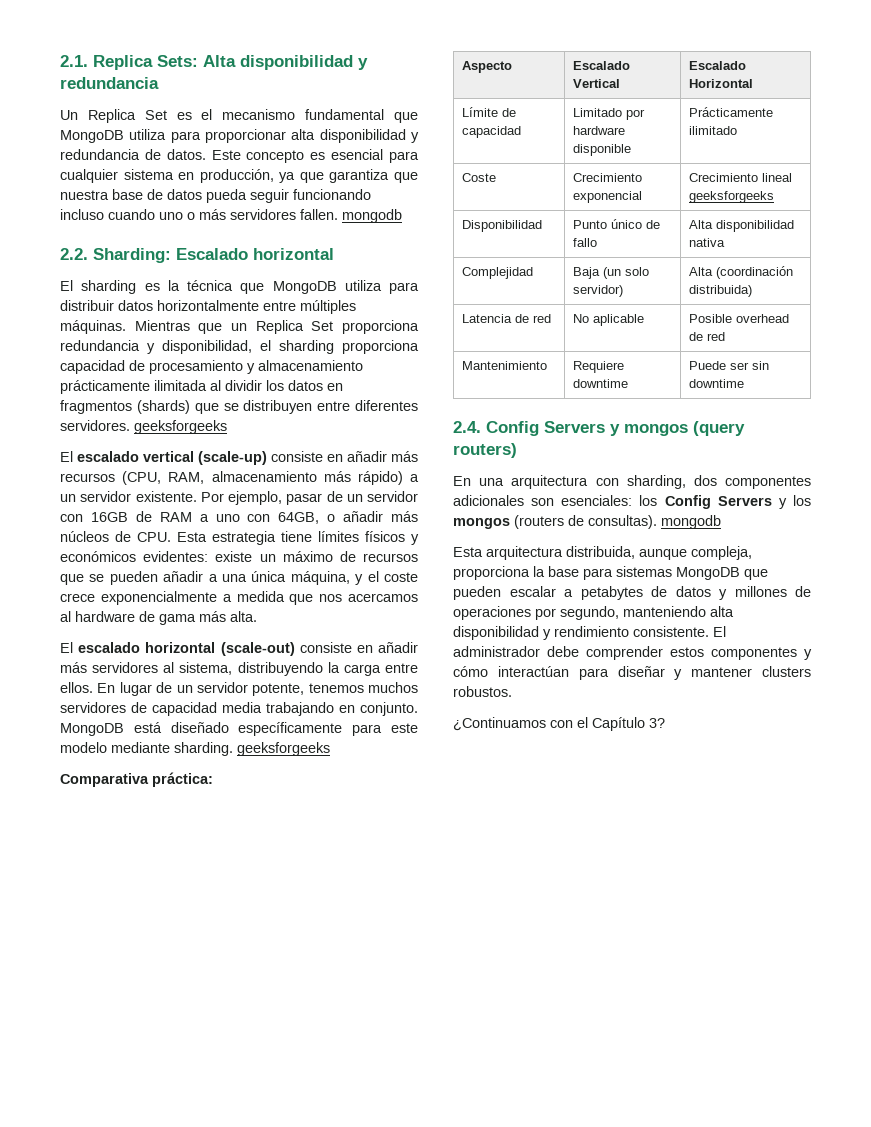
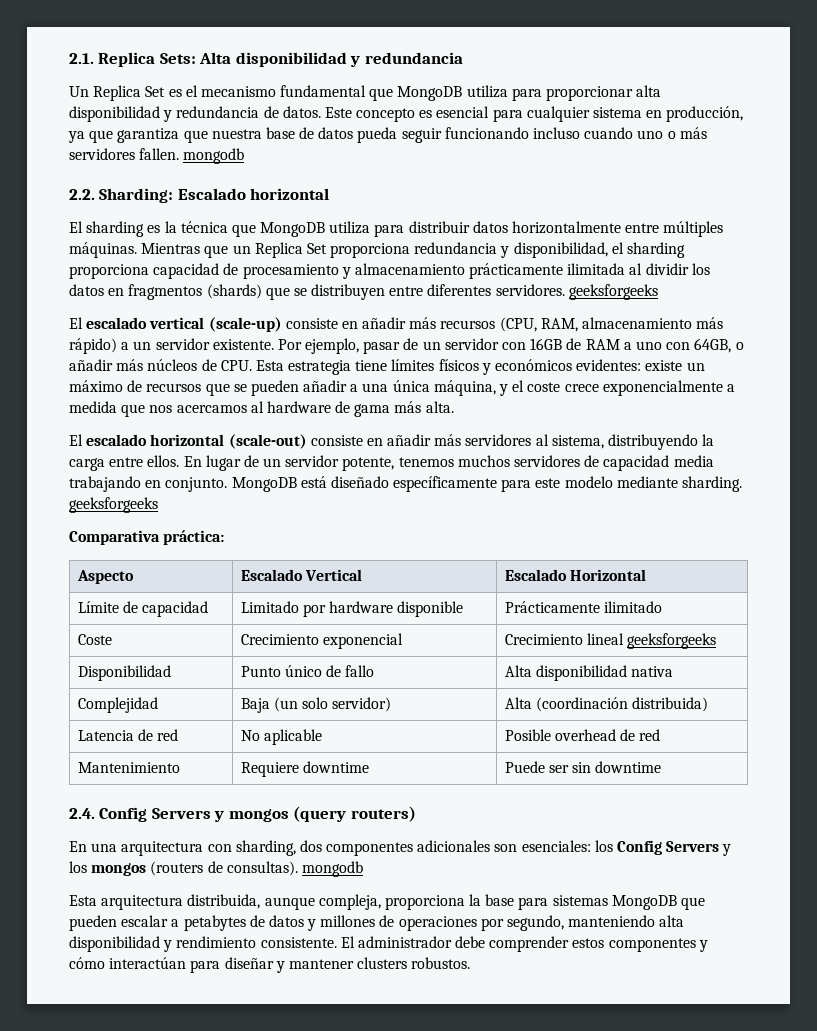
- ¿Continuamos con el Capítulo 3?

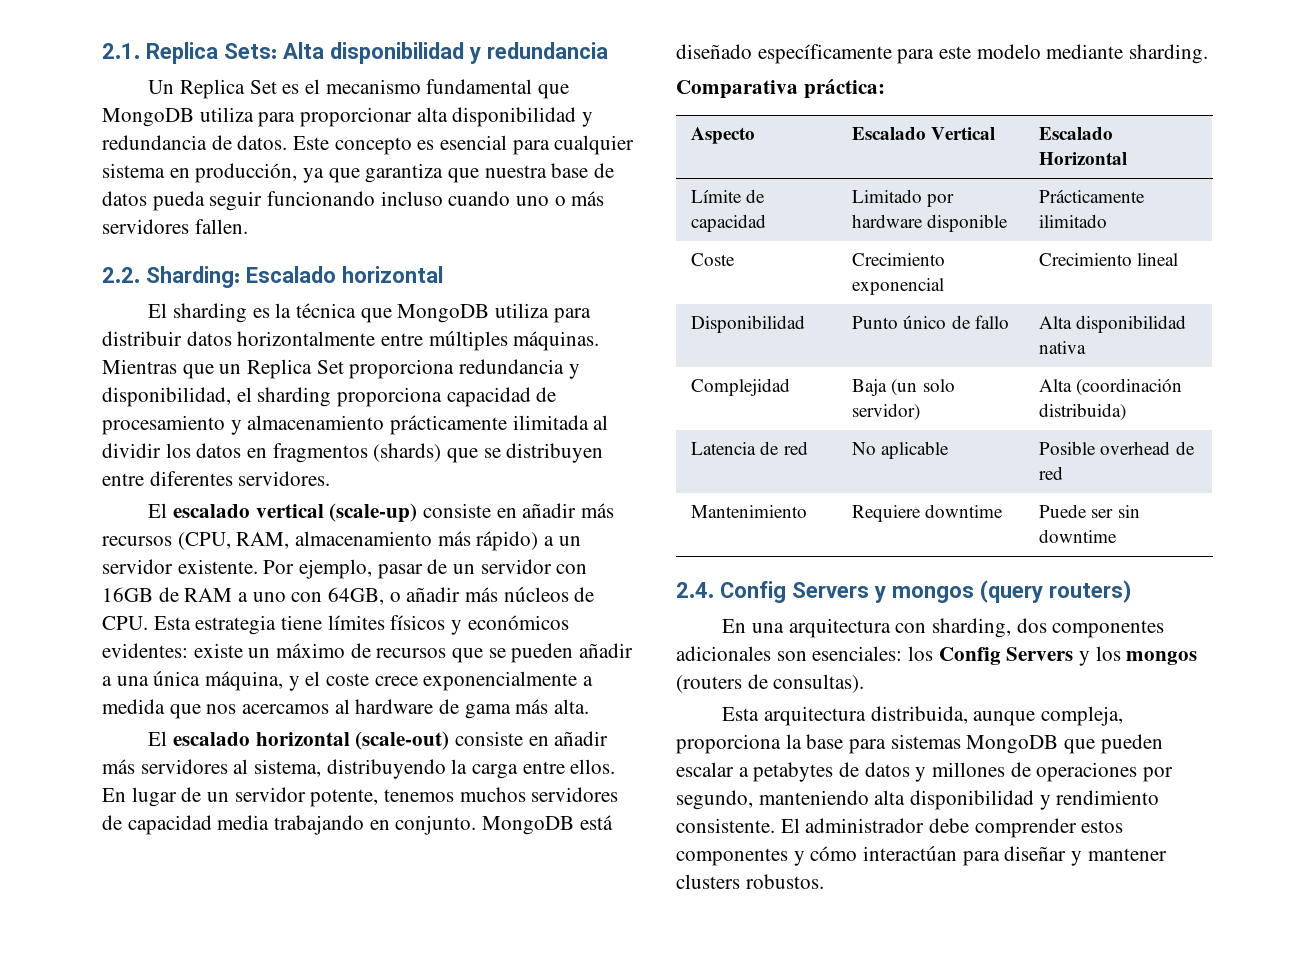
- Este concepto es esencial para cualquier sistema en producción, ya que garantiza que nuestra base de datos pueda seguir funcionando incluso cuando uno o más servidores fallen. mongodb
+ Este concepto es esencial para cualquier sistema en producción, ya que garantiza que nuestra base de datos pueda seguir funcionando incluso cuando uno o más servidores fallen.
- Mientras que un Replica Set proporciona redundancia y disponibilidad, el sharding proporciona capacidad de procesamiento y almacenamiento prácticamente ilimitada al dividir los datos en fragmentos (shards) que se distribuyen entre diferentes servidores. geeksforgeeks
+ Mientras que un Replica Set proporciona redundancia y disponibilidad, el sharding proporciona capacidad de procesamiento y almacenamiento prácticamente ilimitada al dividir los datos en fragmentos (shards) que se distribuyen entre diferentes servidores.
- MongoDB está diseñado específicamente para este modelo mediante sharding. geeksforgeeks
+ MongoDB está diseñado específicamente para este modelo mediante sharding.
- Coste | Crecimiento exponencial | Crecimiento lineal geeksforgeeks
+ Coste | Crecimiento exponencial | Crecimiento lineal
- En una arquitectura con sharding, dos componentes adicionales son esenciales: los Config Servers y los mongos (routers de consultas). mongodb
+ En una arquitectura con sharding, dos componentes adicionales son esenciales: los Config Servers y los mongos (routers de consultas).

